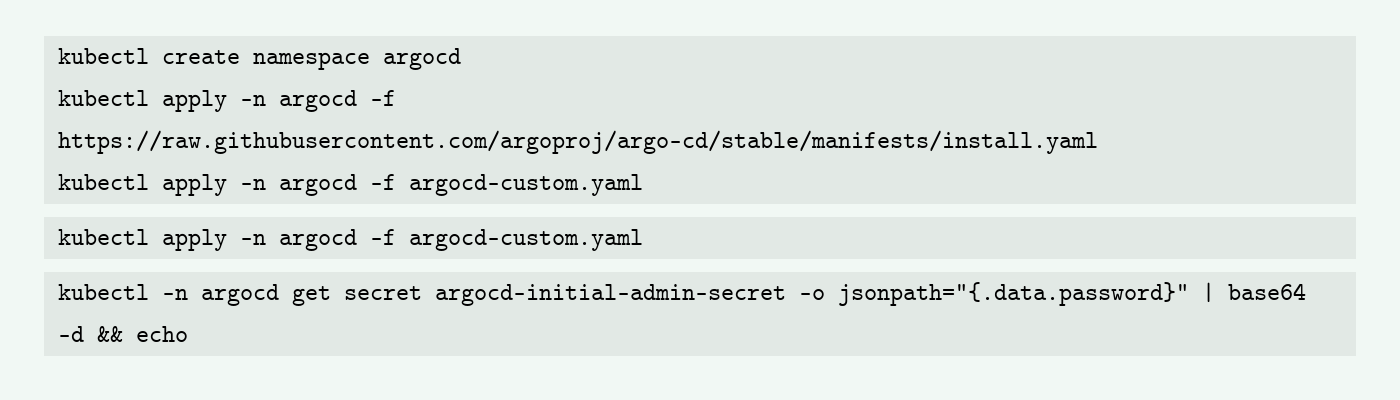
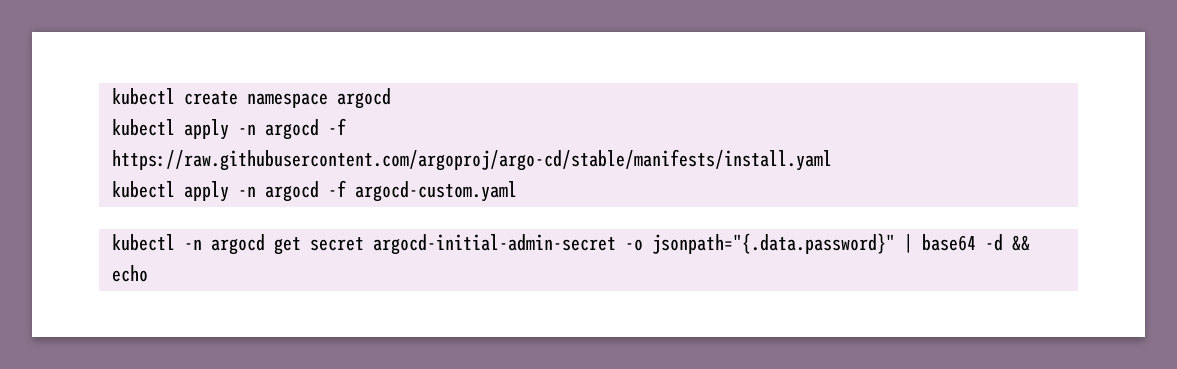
  kubectl apply -n argocd -f https://raw.githubusercontent.com/argoproj/argo-cd/stable/manifests/install.yaml
- kubectl apply -n argocd -f argocd-custom.yaml

